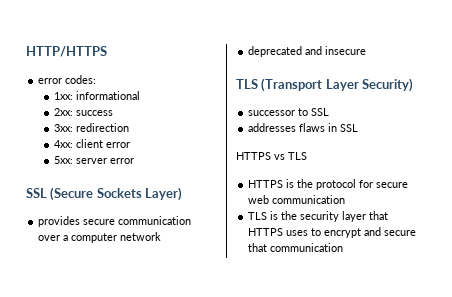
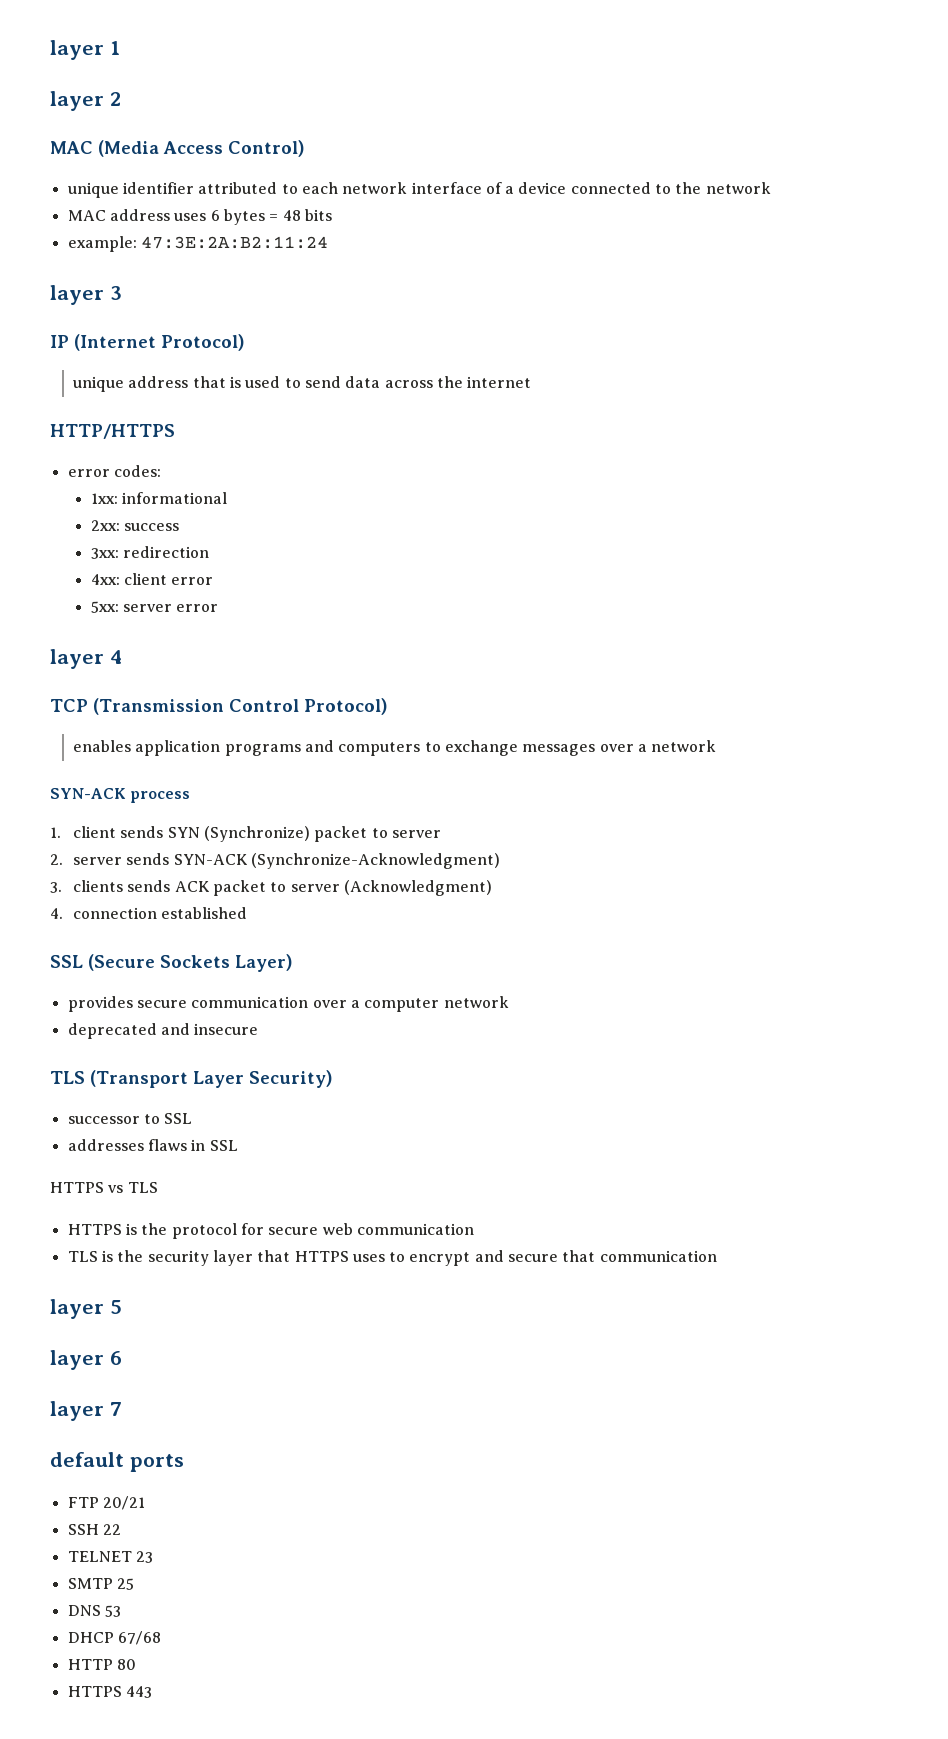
+ layer 1
+ layer 2
+ MAC (Media Access Control)
+ unique identifier attributed to each network interface of a device connected to the network
+ MAC address uses 6 bytes = 48 bits
+ example: 47:3E:2A:B2:11:24
+ layer 3
+ IP (Internet Protocol)
+ unique address that is used to send data across the internet
+ layer 4
+ TCP (Transmission Control Protocol)
+ enables application programs and computers to exchange messages over a network
+ SYN-ACK process
+ 1. client sends SYN (Synchronize) packet to server
+ 2. server sends SYN-ACK (Synchronize-Acknowledgment)
+ 3. clients sends ACK packet to server (Acknowledgment)
+ 4. connection established
+ layer 5
+ layer 6
+ layer 7
+ default ports
+ FTP 20/21
+ SSH 22
+ TELNET 23
+ SMTP 25
+ DNS 53
+ DHCP 67/68
+ HTTP 80
+ HTTPS 443

